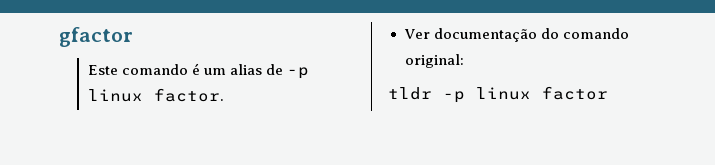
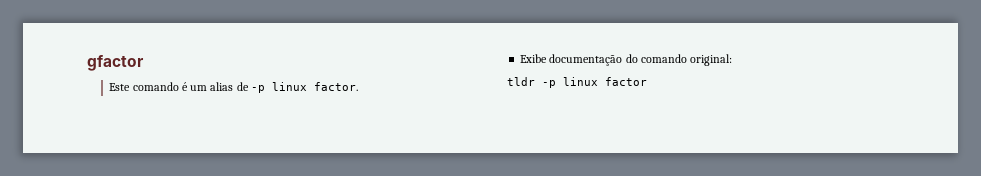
- Ver documentação do comando original:
+ Exibe documentação do comando original:

